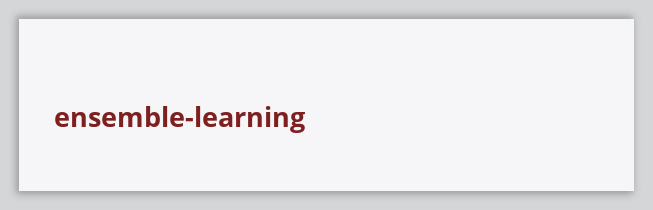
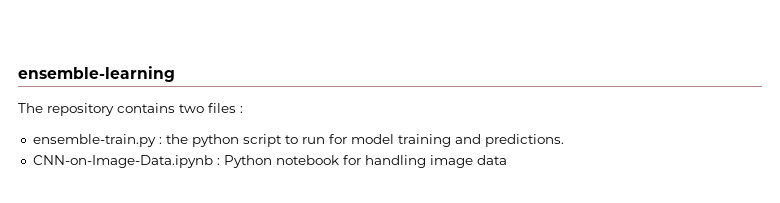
+ The repository contains two files :
+ ensemble-train.py : the python script to run for model training and predictions.
+ CNN-on-Image-Data.ipynb : Python notebook for handling image data

